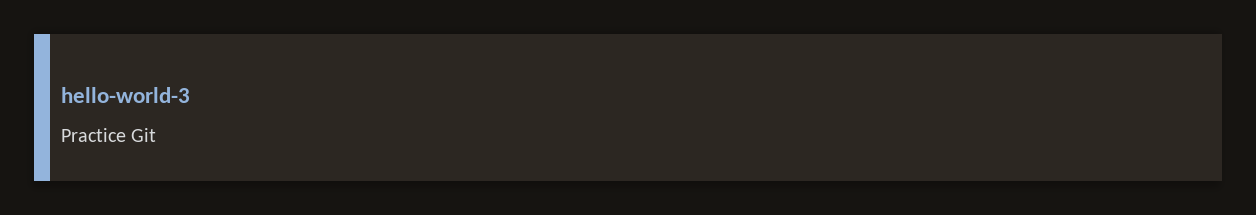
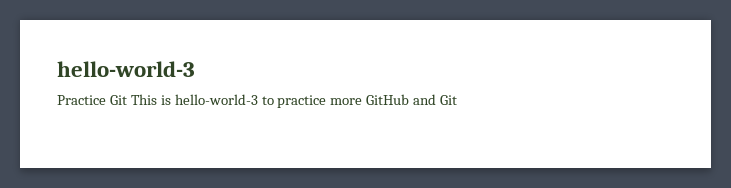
- Practice Git
+ Practice Git This is hello-world-3 to practice more GitHub and Git

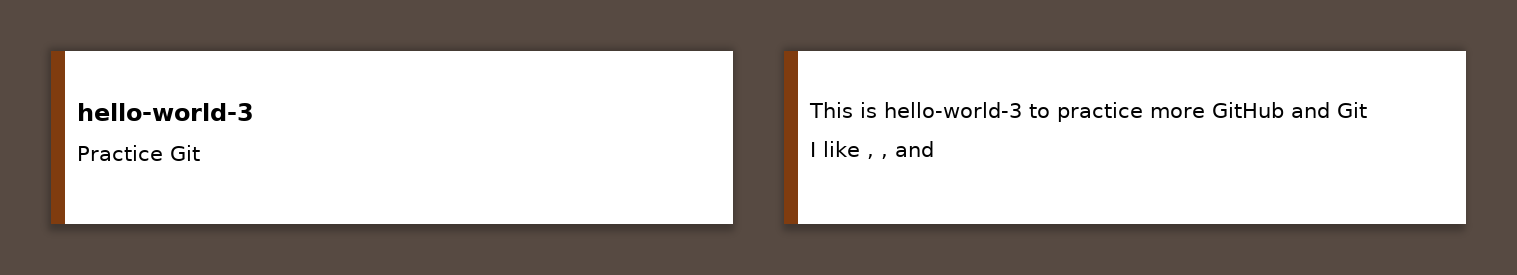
- Practice Git This is hello-world-3 to practice more GitHub and Git
+ Practice Git
+ This is hello-world-3 to practice more GitHub and Git
+ I like , , and

